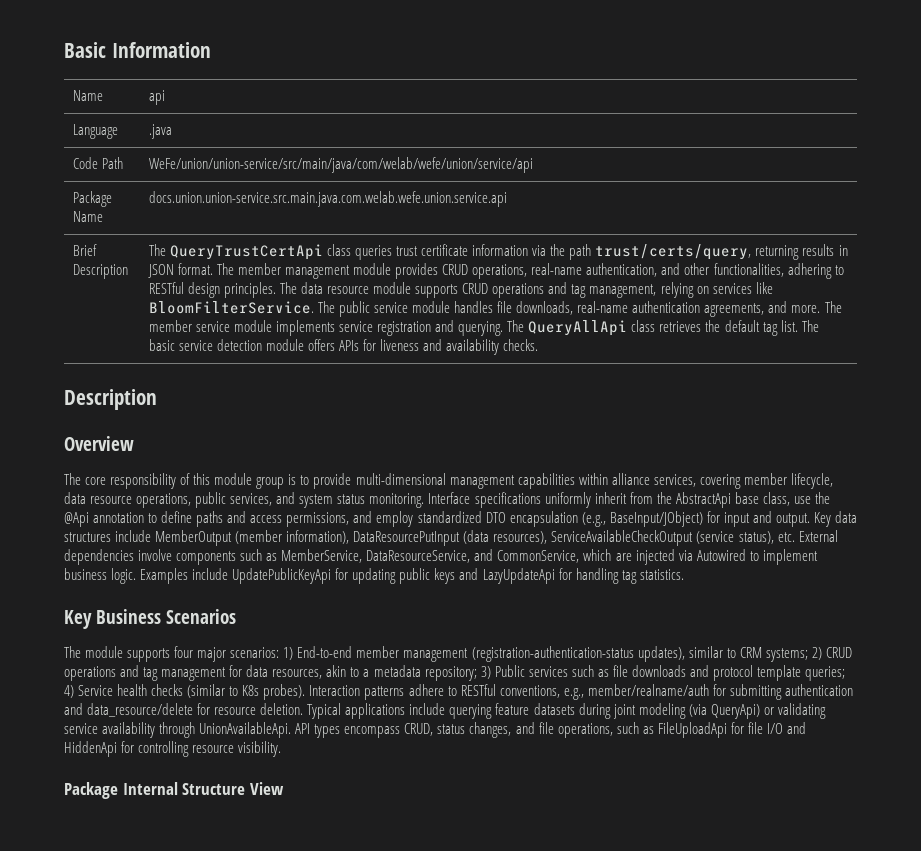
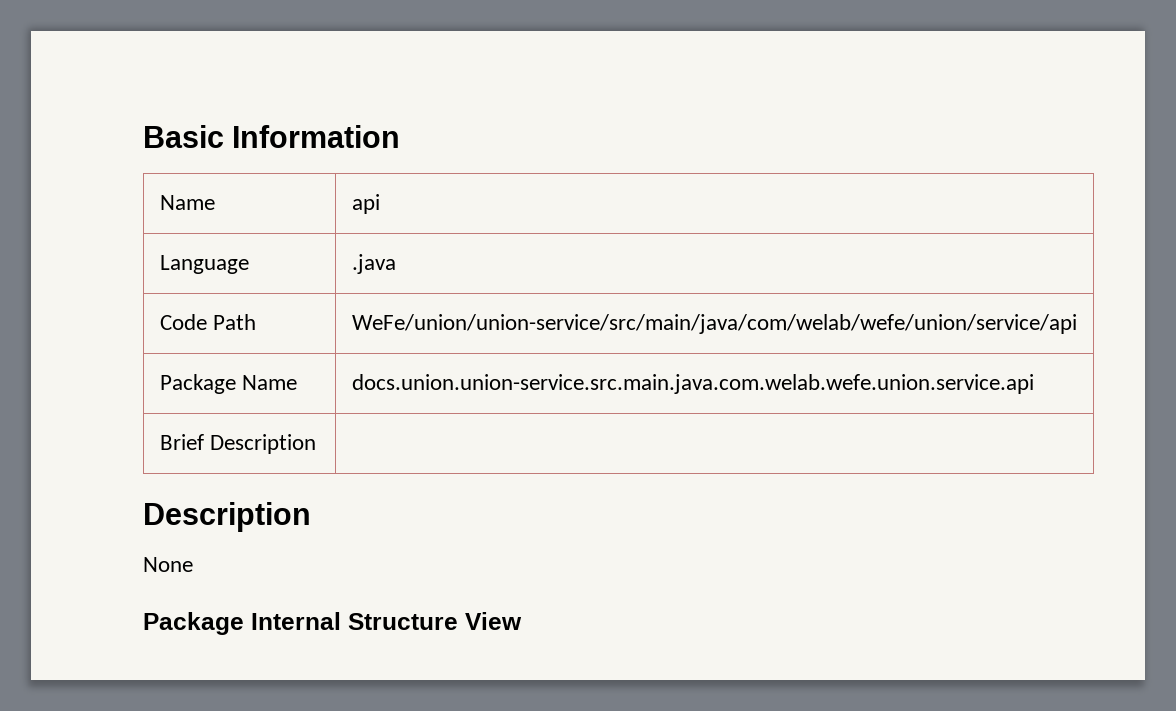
- Brief Description | The QueryTrustCertApi class queries trust certificate information via the path trust/certs/query, returning results in JSON format. The member management module provides CRUD operations, real-name authentication, and other functionalities, adhering to RESTful design principles. The data resource module supports CRUD operations and tag management, relying on services like BloomFilterService. The public service module handles file downloads, real-name authentication agreements, and more. The member service module implements service registration and querying. The QueryAllApi class retrieves the default tag list. The basic service detection module offers APIs for liveness and availability checks.
+ Brief Description |
  Description
- Overview
- The core responsibility of this module group is to provide multi-dimensional management capabilities within alliance services, covering member lifecycle, data resource operations, public services, and system status monitoring. Interface specifications uniformly inherit from the AbstractApi base class, use the @Api annotation to define paths and access permissions, and employ standardized DTO encapsulation (e.g., BaseInput/JObject) for input and output. Key data structures include MemberOutput (member information), DataResourcePutInput (data resources), ServiceAvailableCheckOutput (service status), etc. External dependencies involve components such as MemberService, DataResourceService, and CommonService, which are injected via Autowired to implement business logic. Examples include UpdatePublicKeyApi for updating public keys and LazyUpdateApi for handling tag statistics.
- Key Business Scenarios
- The module supports four major scenarios: 1) End-to-end member management (registration-authentication-status updates), similar to CRM systems; 2) CRUD operations and tag management for data resources, akin to a metadata repository; 3) Public services such as file downloads and protocol template queries; 4) Service health checks (similar to K8s probes). Interaction patterns adhere to RESTful conventions, e.g., member/realname/auth for submitting authentication and data_resource/delete for resource deletion. Typical applications include querying feature datasets during joint modeling (via QueryApi) or validating service availability through UnionAvailableApi. API types encompass CRUD, status changes, and file operations, such as FileUploadApi for file I/O and HiddenApi for controlling resource visibility.
+ None

